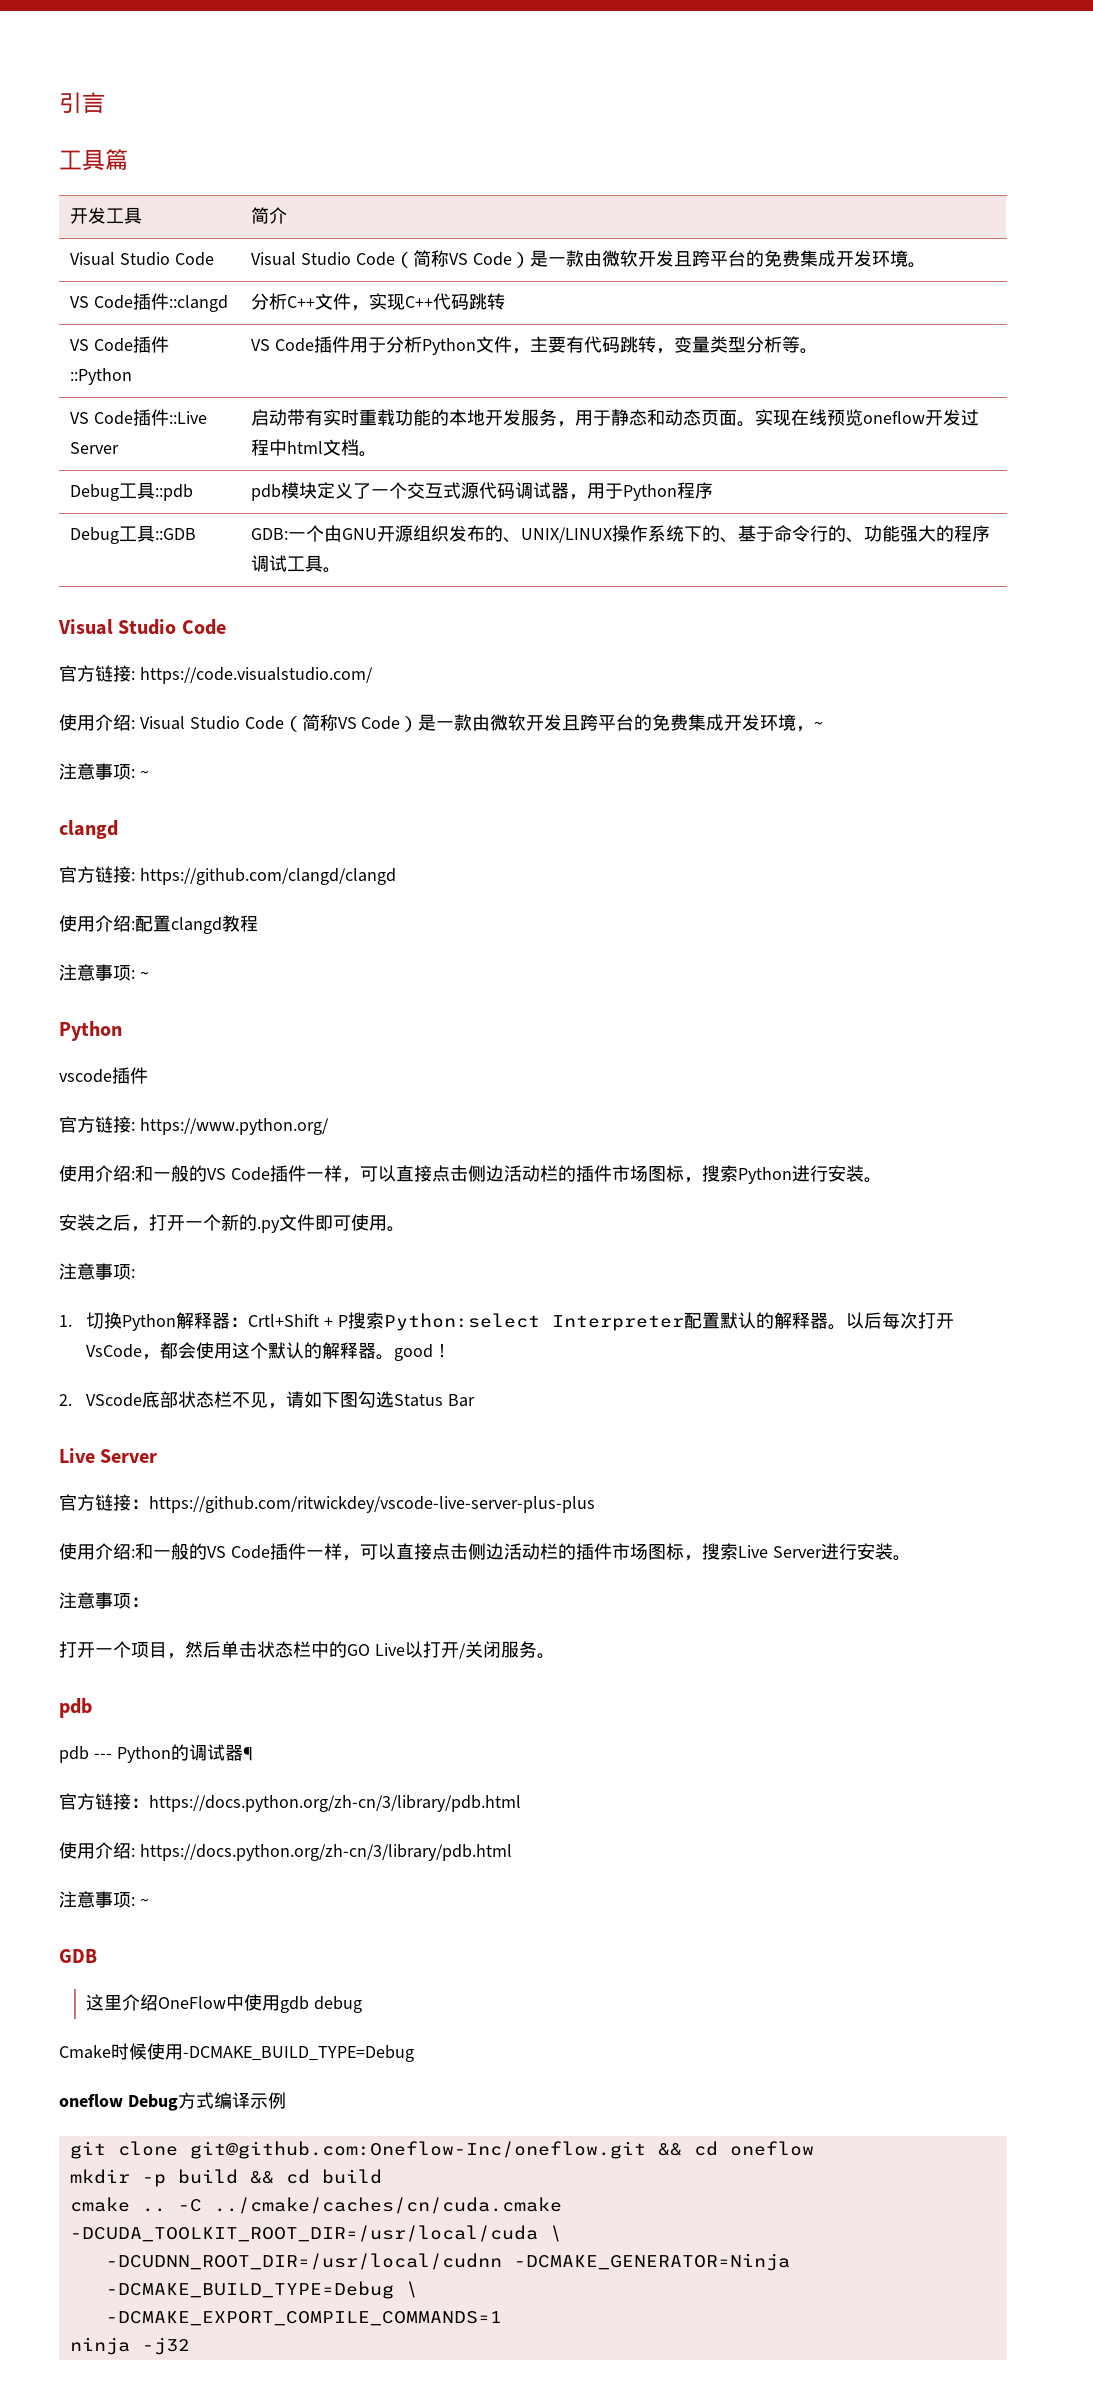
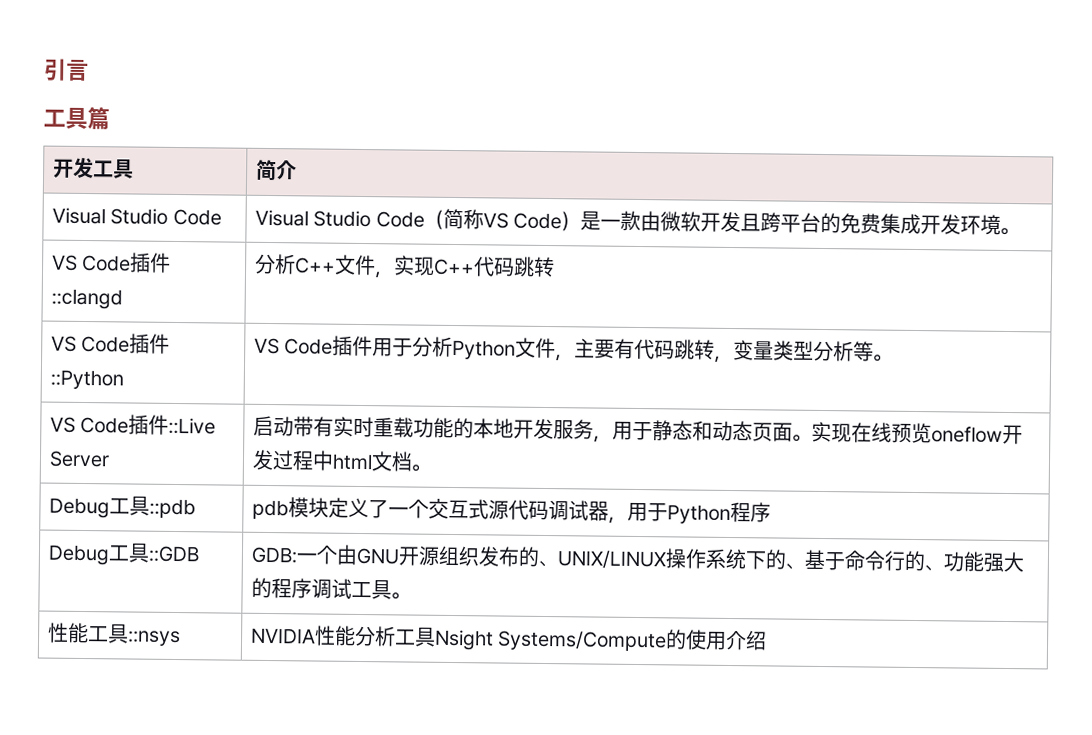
  Debug工具::GDB | GDB:一个由GNU开源组织发布的、UNIX/LINUX操作系统下的、基于命令行的、功能强大的程序调试工具。
- Visual Studio Code
- 官方链接: https://code.visualstudio.com/
- 使用介绍: Visual Studio Code（简称VS Code）是一款由微软开发且跨平台的免费集成开发环境，~
- 注意事项: ~
- clangd
- 官方链接: https://github.com/clangd/clangd
- 使用介绍:配置clangd教程
- 注意事项: ~
- Python
- vscode插件
- 官方链接: https://www.python.org/
- 使用介绍:和一般的VS Code插件一样，可以直接点击侧边活动栏的插件市场图标，搜索Python进行安装。
- 安装之后，打开一个新的.py文件即可使用。
- 注意事项:
- 1.切换Python解释器：Crtl+Shift + P搜索Python:select Interpreter配置默认的解释器。以后每次打开VsCode，都会使用这个默认的解释器。good！
- 2. VScode底部状态栏不见，请如下图勾选Status Bar
- Live Server
- 官方链接：https://github.com/ritwickdey/vscode-live-server-plus-plus
- 使用介绍:和一般的VS Code插件一样，可以直接点击侧边活动栏的插件市场图标，搜索Live Server进行安装。
- 注意事项：
- 打开一个项目，然后单击状态栏中的GO Live以打开/关闭服务。
- pdb
- pdb --- Python的调试器¶
- 官方链接：https://docs.python.org/zh-cn/3/library/pdb.html
- 使用介绍: https://docs.python.org/zh-cn/3/library/pdb.html
- 注意事项: ~
- GDB
- 这里介绍OneFlow中使用gdb debug
- Cmake时候使用-DCMAKE_BUILD_TYPE=Debug
- oneflow Debug方式编译示例
- git clone git@github.com:Oneflow-Inc/oneflow.git && cd oneflow
- mkdir -p build && cd build
- cmake .. -C ../cmake/caches/cn/cuda.cmake -DCUDA_TOOLKIT_ROOT_DIR=/usr/local/cuda \
- -DCUDNN_ROOT_DIR=/usr/local/cudnn -DCMAKE_GENERATOR=Ninja -DCMAKE_BUILD_TYPE=Debug \
- -DCMAKE_EXPORT_COMPILE_COMMANDS=1
- ninja -j32
+ 性能工具::nsys | NVIDIA性能分析工具Nsight Systems/Compute的使用介绍

